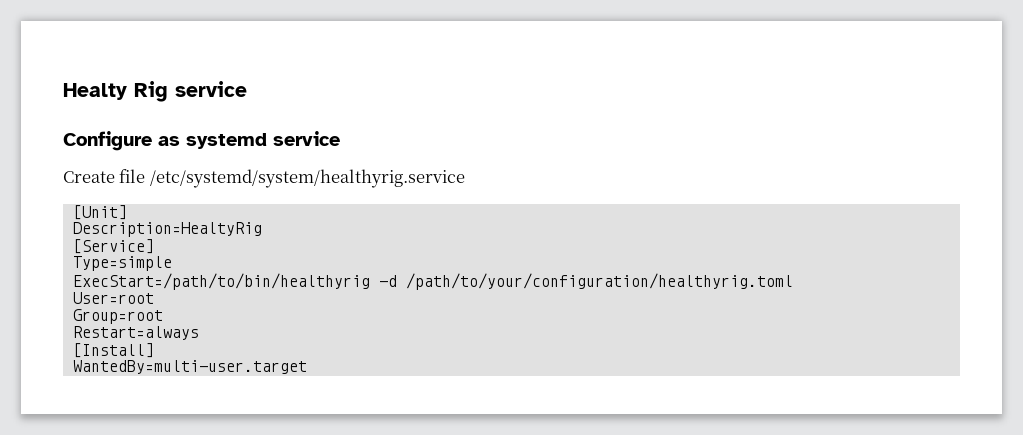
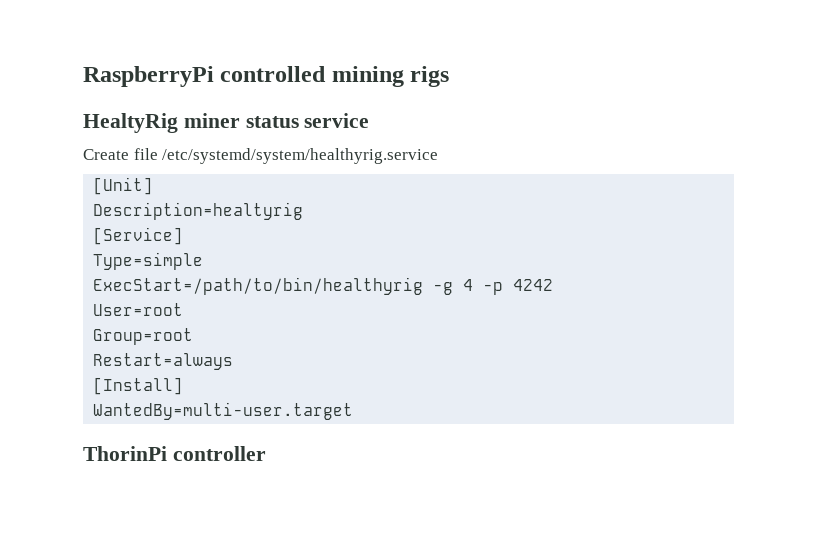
- Healty Rig service
- Configure as systemd service
+ RaspberryPi controlled mining rigs
+ HealtyRig miner status service
- Description=HealtyRig
+ Description=healtyrig
- ExecStart=/path/to/bin/healthyrig -d /path/to/your/configuration/healthyrig.toml
+ ExecStart=/path/to/bin/healthyrig -g 4 -p 4242
+ ThorinPi controller

